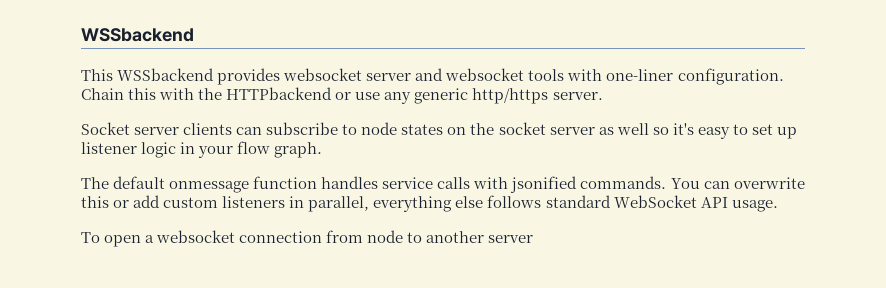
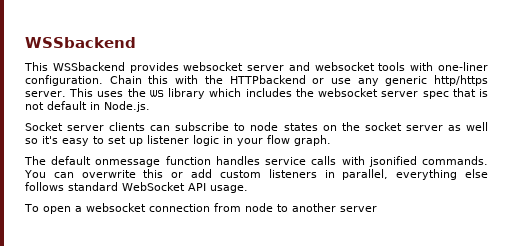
+ This uses the ws library which includes the websocket server spec that is not default in Node.js.

